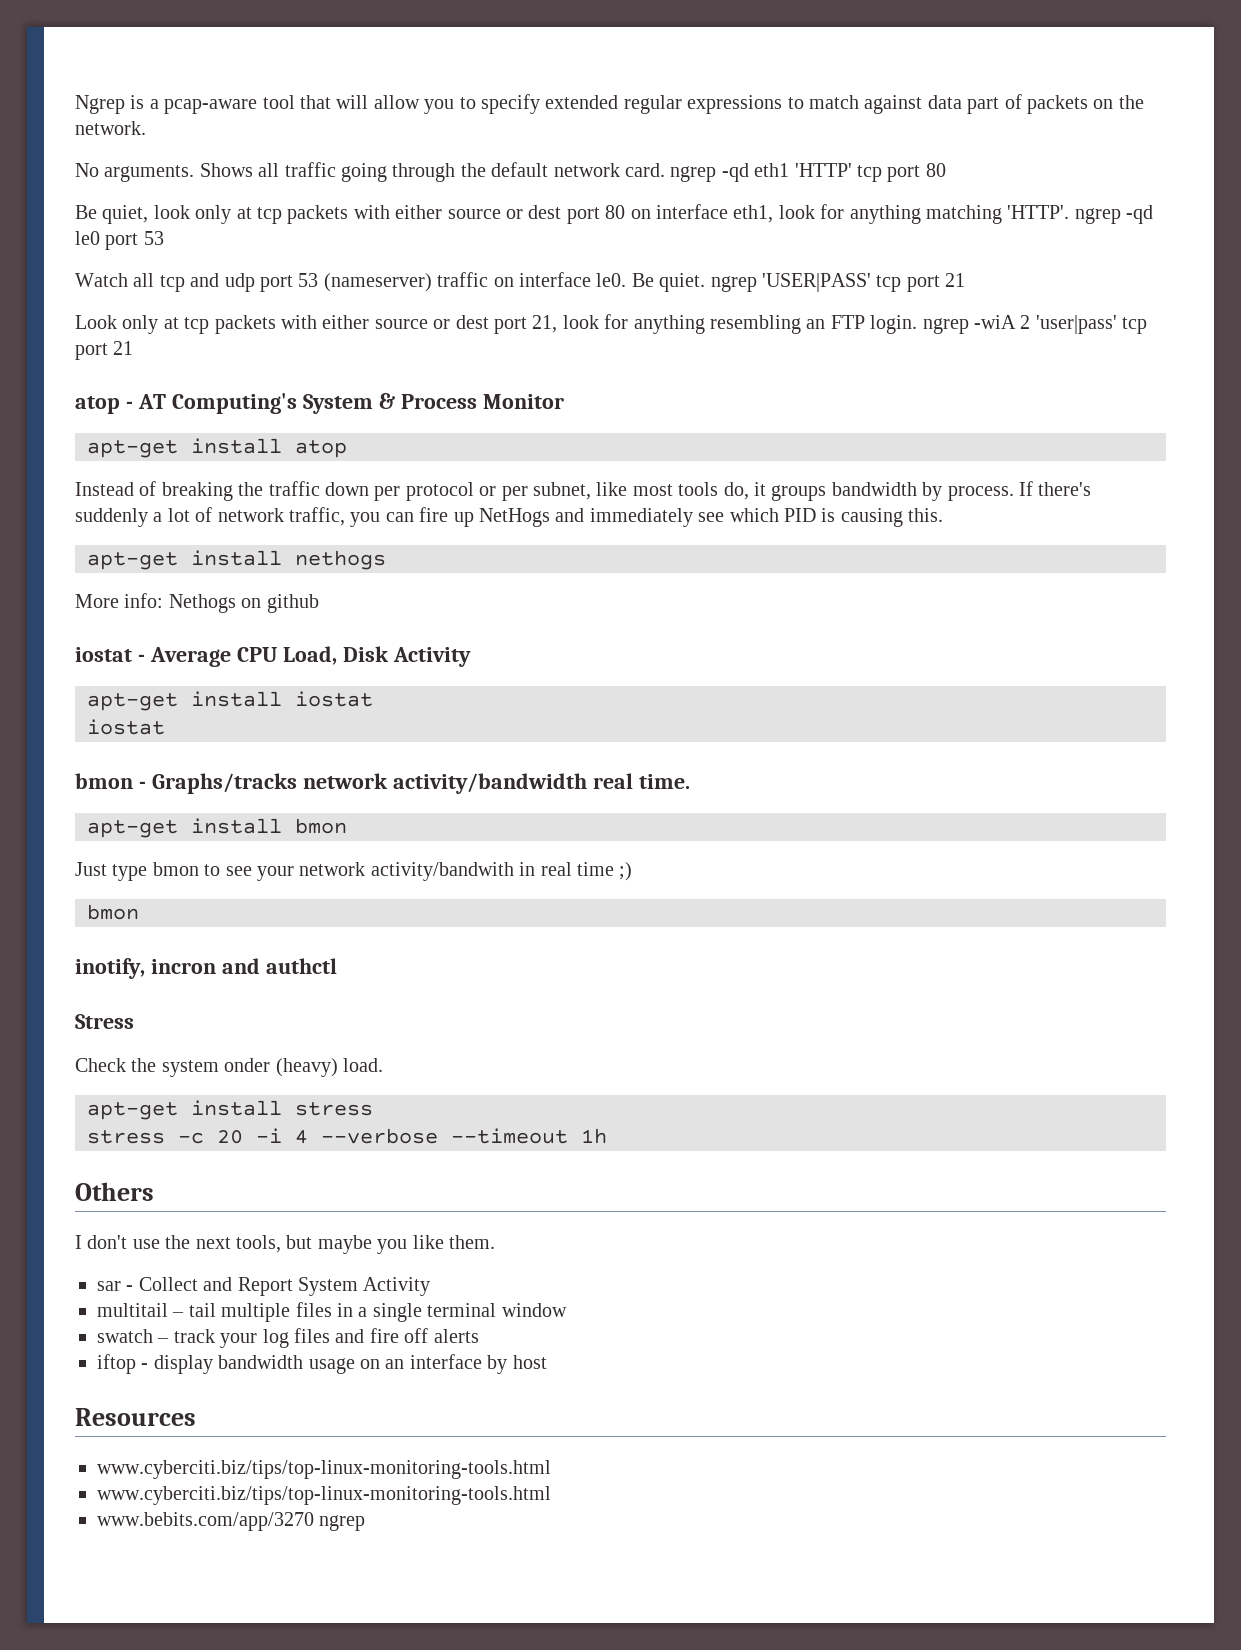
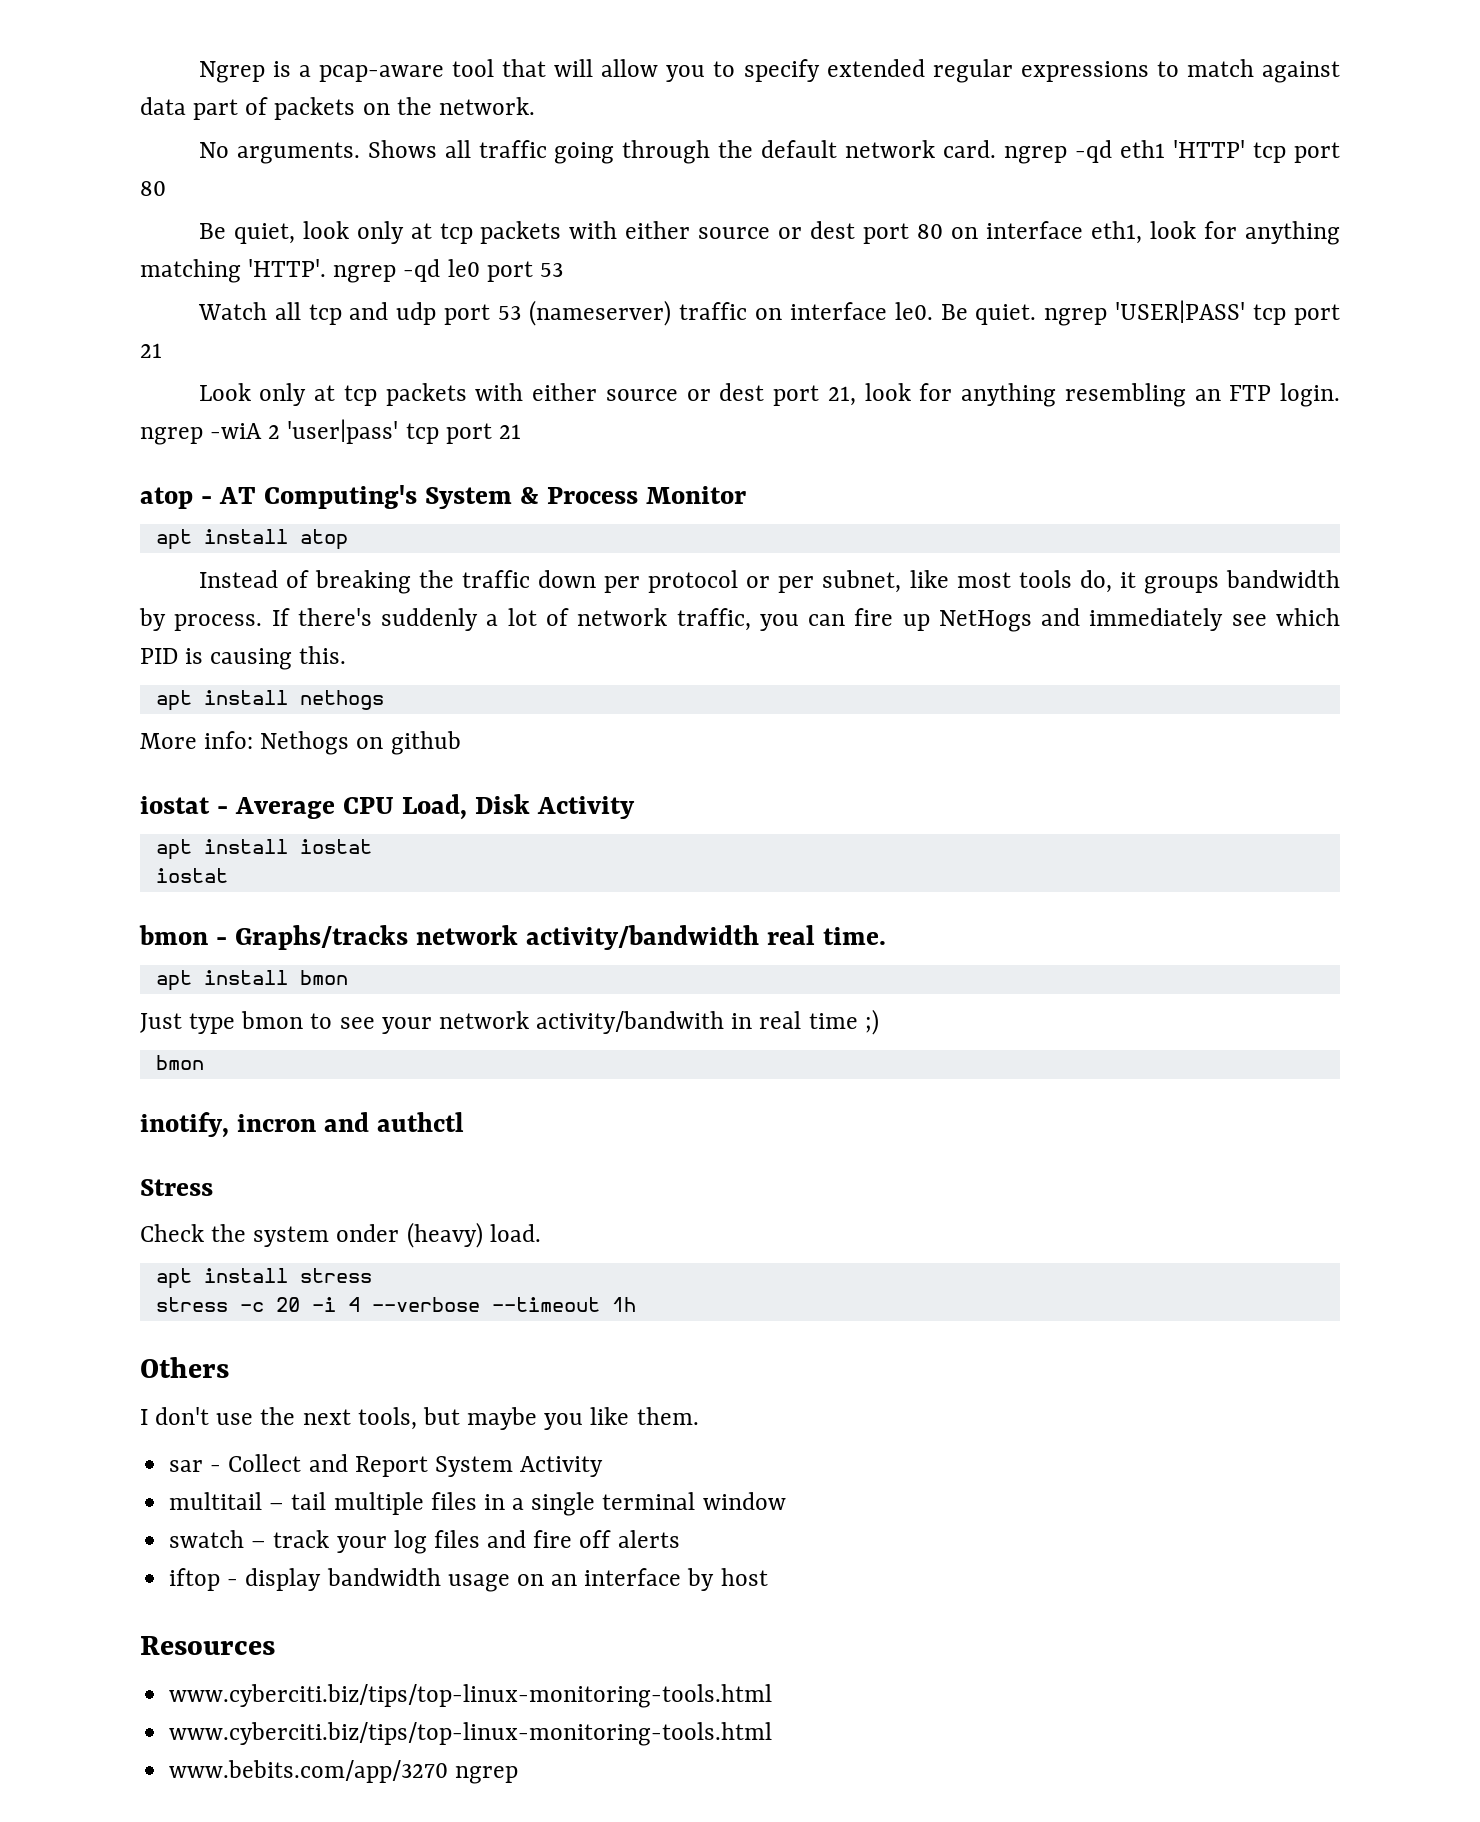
- apt-get install atop
+ apt install atop
- apt-get install nethogs
+ apt install nethogs
- apt-get install iostat
+ apt install iostat
- apt-get install bmon
+ apt install bmon
- apt-get install stress
+ apt install stress

